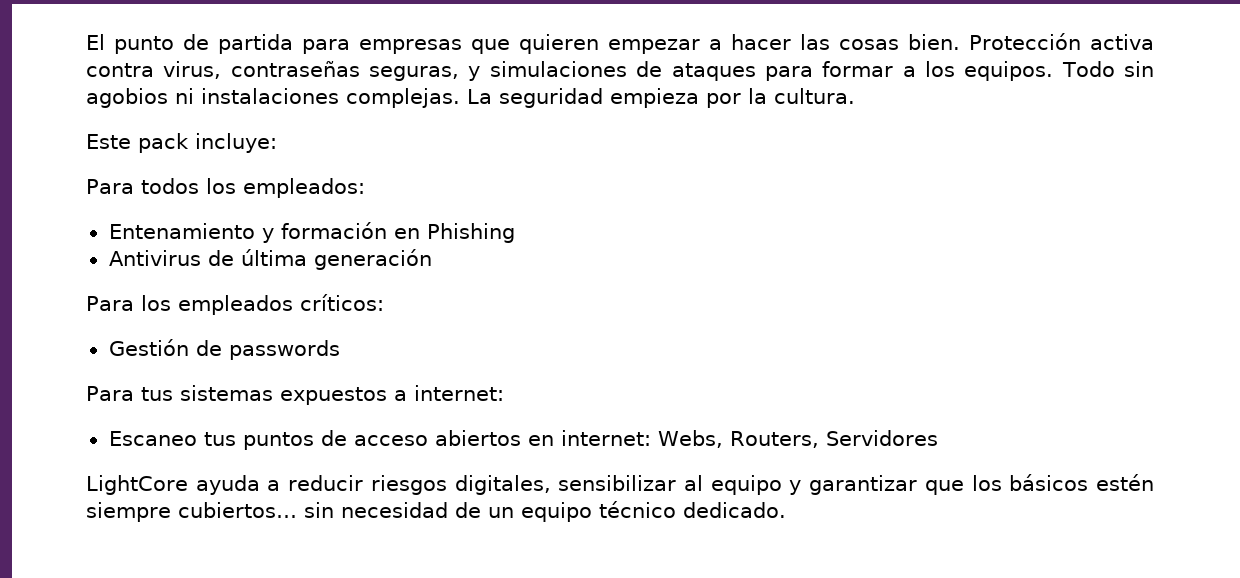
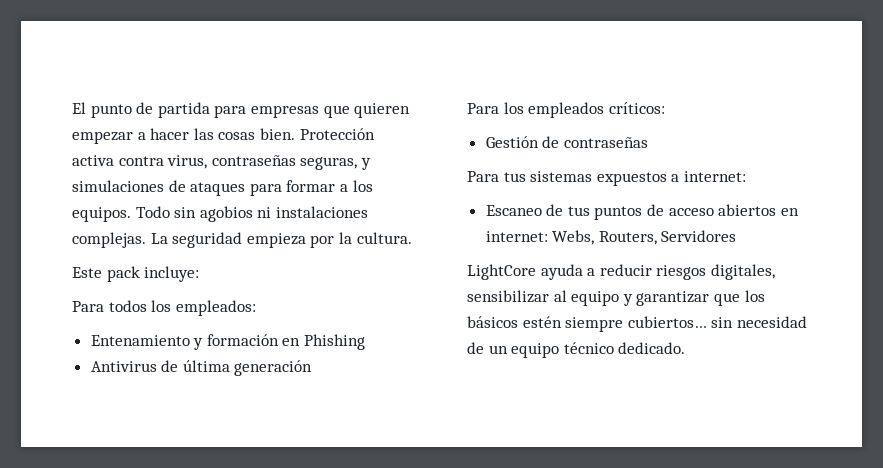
- Gestión de passwords
+ Gestión de contraseñas
- Escaneo tus puntos de acceso abiertos en internet: Webs, Routers, Servidores
+ Escaneo de tus puntos de acceso abiertos en internet: Webs, Routers, Servidores

